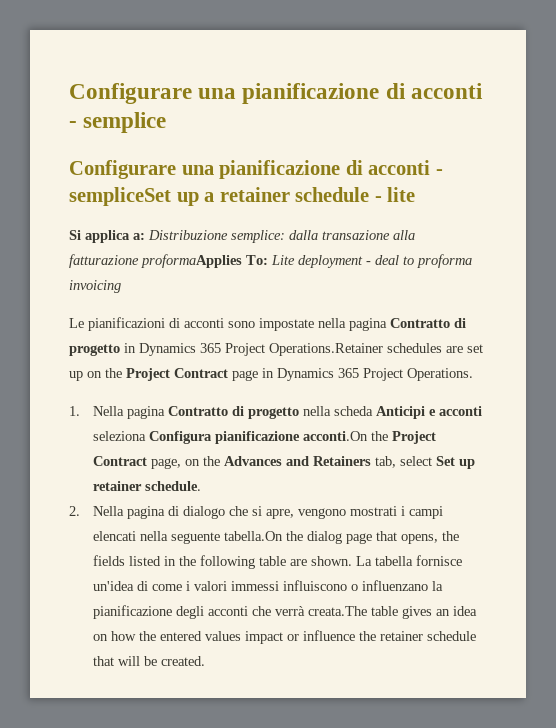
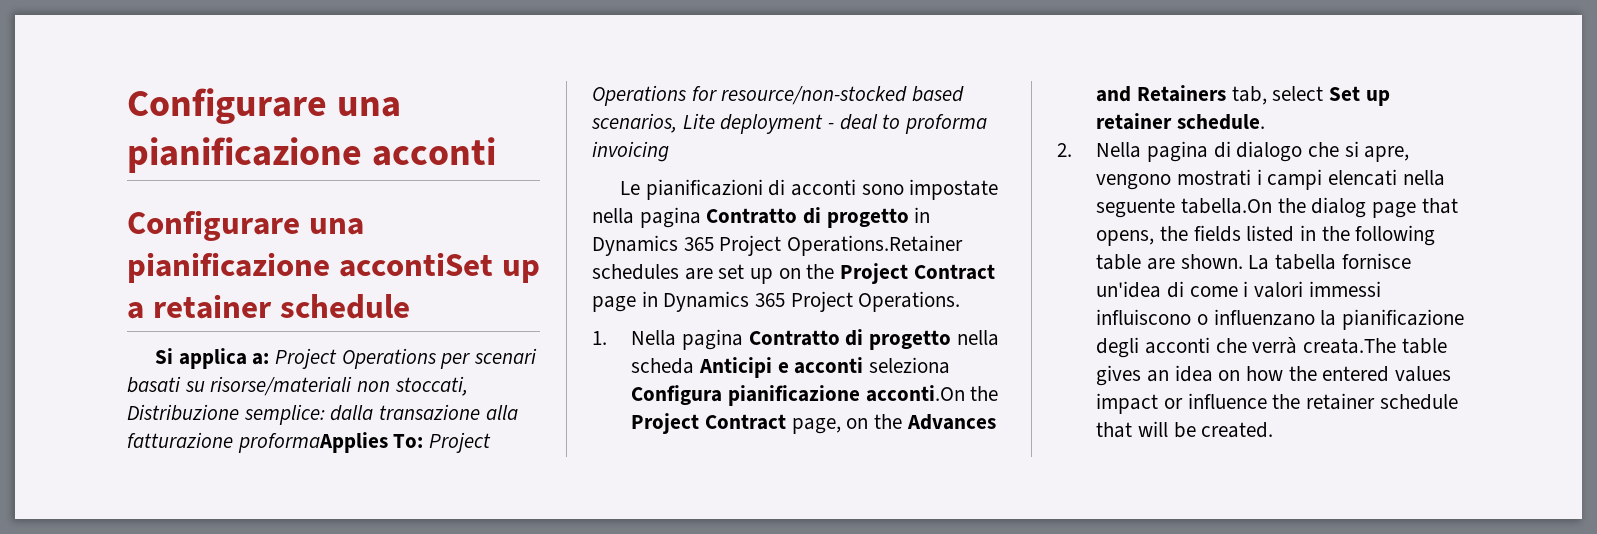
- Configurare una pianificazione di acconti - semplice
- Configurare una pianificazione di acconti - sempliceSet up a retainer schedule - lite
+ Configurare una pianificazione acconti
+ Configurare una pianificazione accontiSet up a retainer schedule
- Si applica a: Distribuzione semplice: dalla transazione alla fatturazione proformaApplies To: Lite deployment - deal to proforma invoicing
+ Si applica a: Project Operations per scenari basati su risorse/materiali non stoccati, Distribuzione semplice: dalla transazione alla fatturazione proformaApplies To: Project Operations for resource/non-stocked based scenarios, Lite deployment - deal to proforma invoicing

